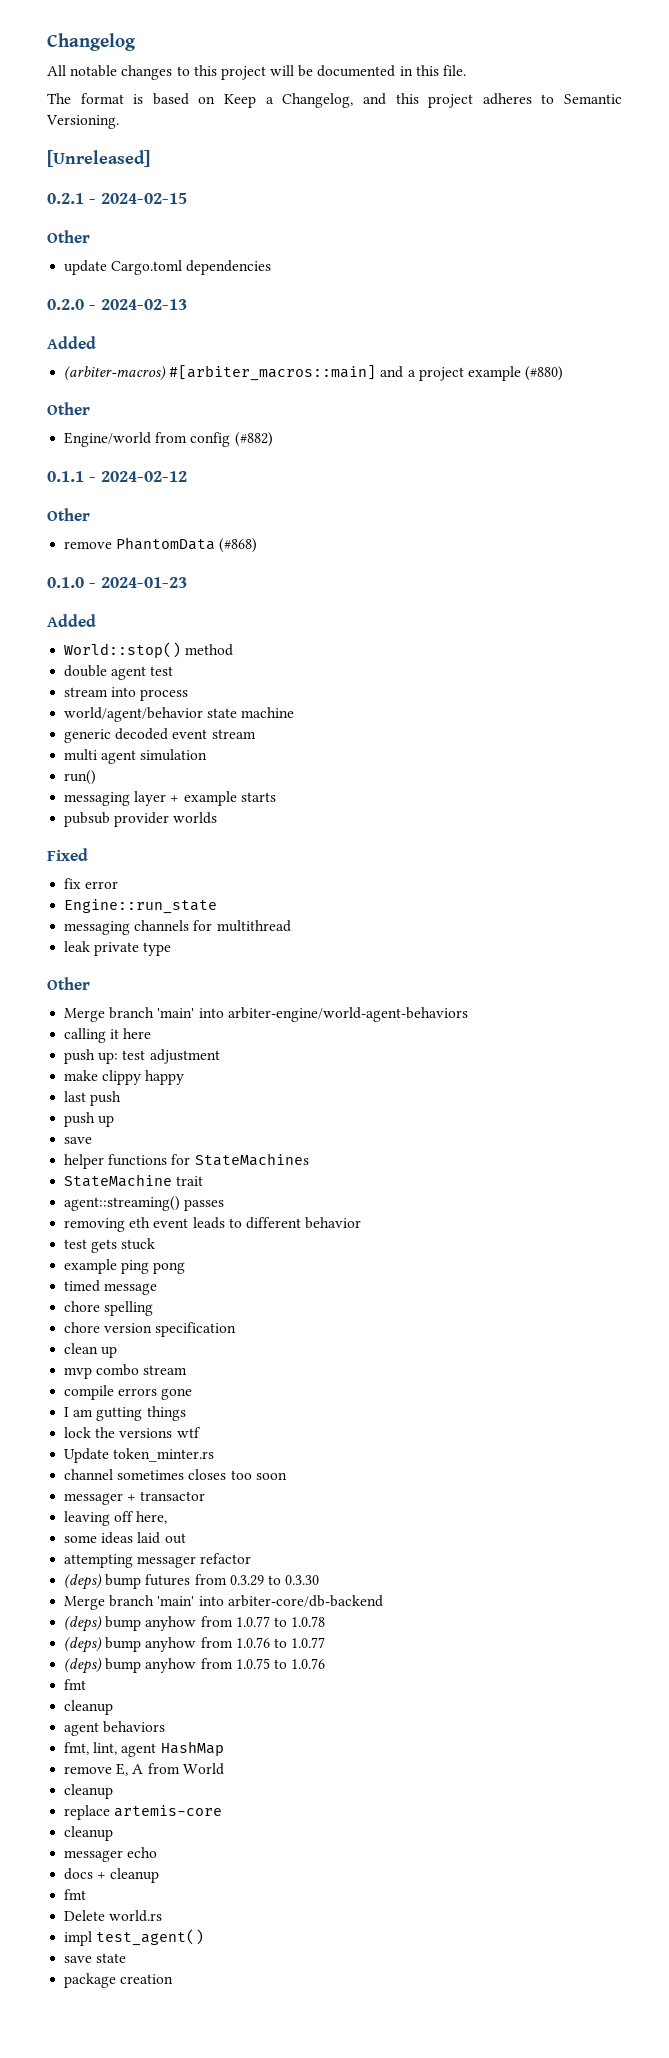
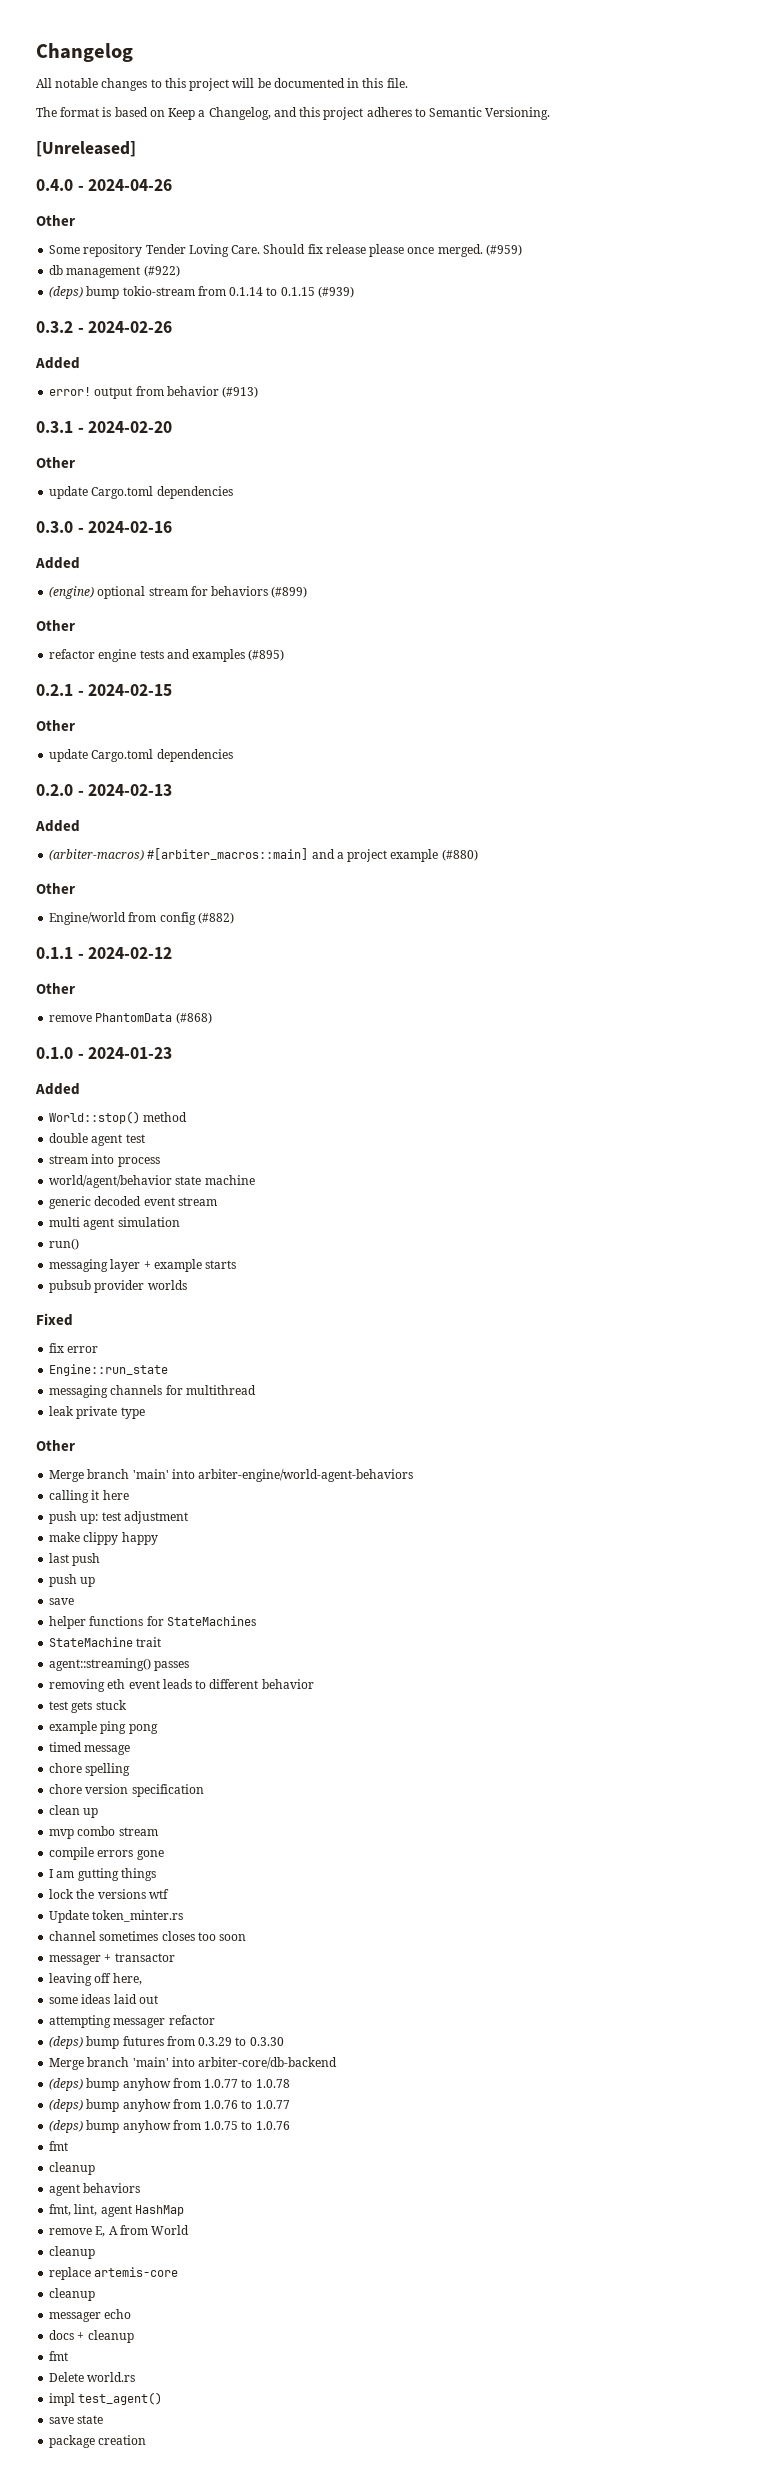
+ 0.4.0 - 2024-04-26
+ Other
+ Some repository Tender Loving Care. Should fix release please once merged. (#959)
+ db management (#922)
+ (deps) bump tokio-stream from 0.1.14 to 0.1.15 (#939)
+ 0.3.2 - 2024-02-26
+ Added
+ error! output from behavior (#913)
+ 0.3.1 - 2024-02-20
+ Other
+ update Cargo.toml dependencies
+ 0.3.0 - 2024-02-16
+ Added
+ (engine) optional stream for behaviors (#899)
+ Other
+ refactor engine tests and examples (#895)

